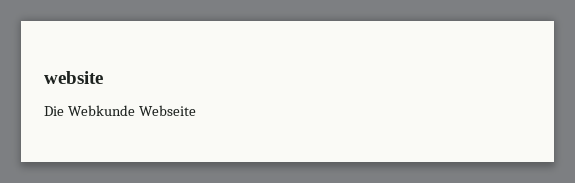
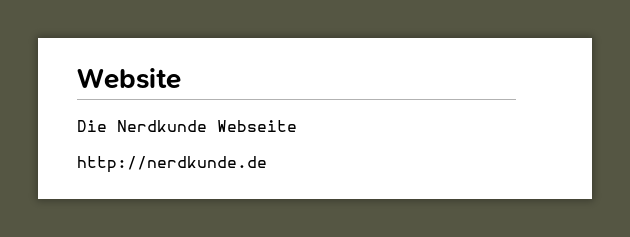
- website
+ Website
- Die Webkunde Webseite
+ Die Nerdkunde Webseite
+ http://nerdkunde.de

